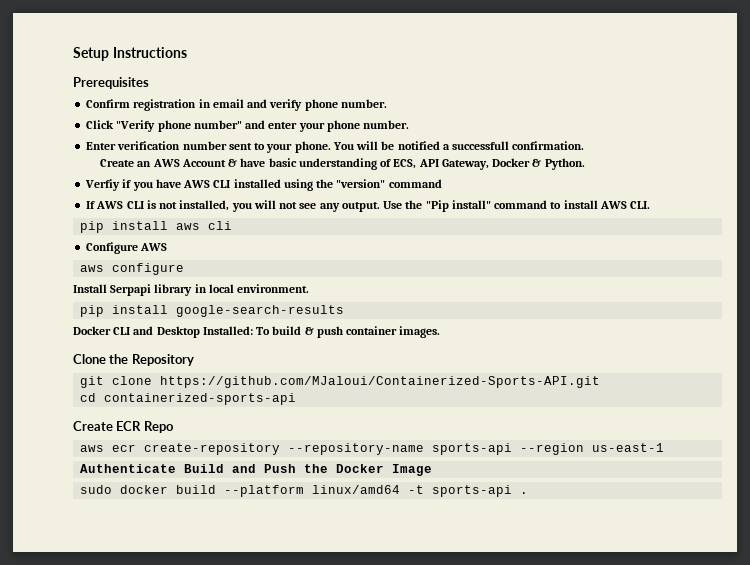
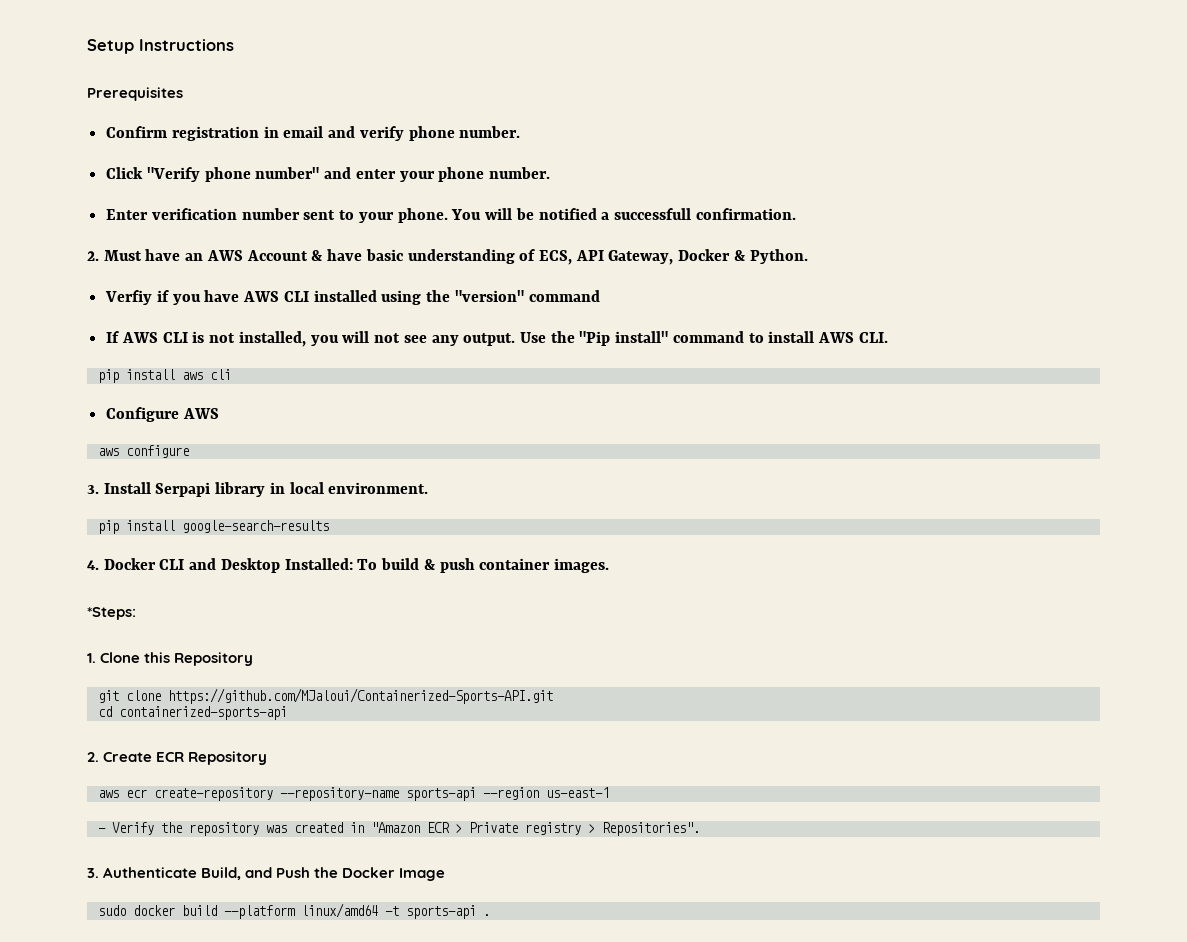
- Create an AWS Account & have basic understanding of ECS, API Gateway, Docker & Python.
+ 2. Must have an AWS Account & have basic understanding of ECS, API Gateway, Docker & Python.
- Install Serpapi library in local environment.
+ 3. Install Serpapi library in local environment.
- Docker CLI and Desktop Installed: To build & push container images.
+ 4. Docker CLI and Desktop Installed: To build & push container images.
- Clone the Repository
+ *Steps:
+ 1. Clone this Repository
- Create ECR Repo
+ 2. Create ECR Repository
- Authenticate Build and Push the Docker Image
+ - Verify the repository was created in "Amazon ECR > Private registry > Repositories".
+ 3. Authenticate Build, and Push the Docker Image

